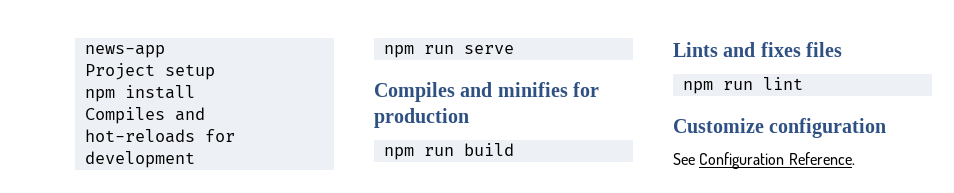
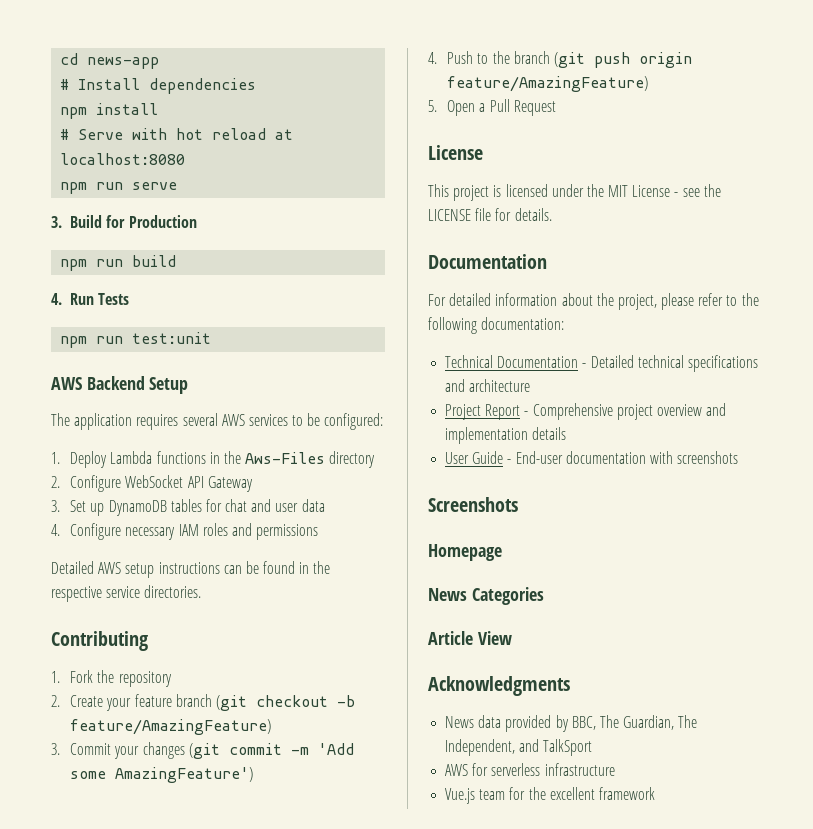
- news-app
+ cd news-app
- Project setup
+ # Install dependencies
- Compiles and hot-reloads for development
+ # Serve with hot reload at localhost:8080
  npm run serve
- Compiles and minifies for production
+ 3. Build for Production
  npm run build
- Lints and fixes files
- npm run lint
- Customize configuration
- See Configuration Reference.
+ 4. Run Tests
+ npm run test:unit
+ AWS Backend Setup
+ The application requires several AWS services to be configured:
+ 1. Deploy Lambda functions in the Aws-Files directory
+ 2. Configure WebSocket API Gateway
+ 3. Set up DynamoDB tables for chat and user data
+ 4. Configure necessary IAM roles and permissions
+ Detailed AWS setup instructions can be found in the respective service directories.
+ Contributing
+ 1. Fork the repository
+ 2. Create your feature branch (git checkout -b feature/AmazingFeature)
+ 3. Commit your changes (git commit -m 'Add some AmazingFeature')
+ 4. Push to the branch (git push origin feature/AmazingFeature)
+ 5. Open a Pull Request
+ License
+ This project is licensed under the MIT License - see the LICENSE file for details.
+ Documentation
+ For detailed information about the project, please refer to the following documentation:
+ Technical Documentation - Detailed technical specifications and architecture
+ Project Report - Comprehensive project overview and implementation details
+ User Guide - End-user documentation with screenshots
+ Screenshots
+ Homepage
+ News Categories
+ Article View
+ Acknowledgments
+ News data provided by BBC, The Guardian, The Independent, and TalkSport
+ AWS for serverless infrastructure
+ Vue.js team for the excellent framework

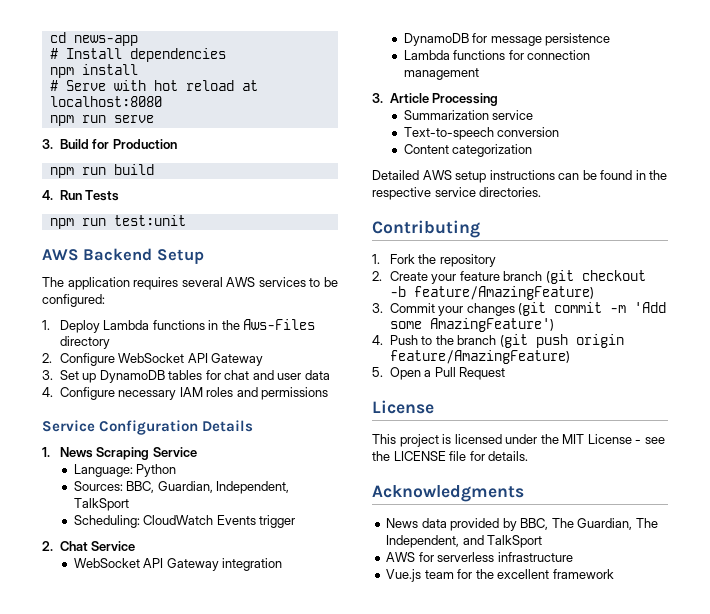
+ Service Configuration Details
+ 1. News Scraping Service
+ Language: Python
+ Sources: BBC, Guardian, Independent, TalkSport
+ Scheduling: CloudWatch Events trigger
+ 2. Chat Service
+ WebSocket API Gateway integration
+ DynamoDB for message persistence
+ Lambda functions for connection management
+ 3. Article Processing
+ Summarization service
+ Text-to-speech conversion
+ Content categorization
  This project is licensed under the MIT License - see the LICENSE file for details.
- Documentation
- For detailed information about the project, please refer to the following documentation:
- Technical Documentation - Detailed technical specifications and architecture
- Project Report - Comprehensive project overview and implementation details
- User Guide - End-user documentation with screenshots
- Screenshots
- Homepage
- News Categories
- Article View

